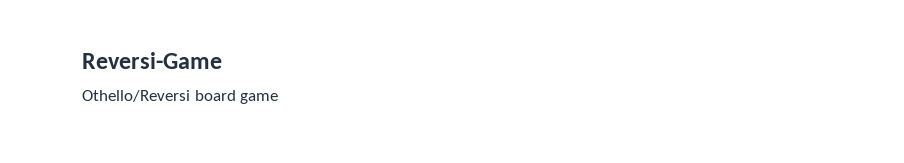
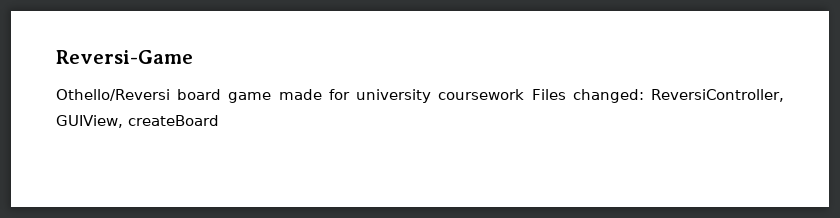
- Othello/Reversi board game
+ Othello/Reversi board game made for university coursework Files changed: ReversiController, GUIView, createBoard

